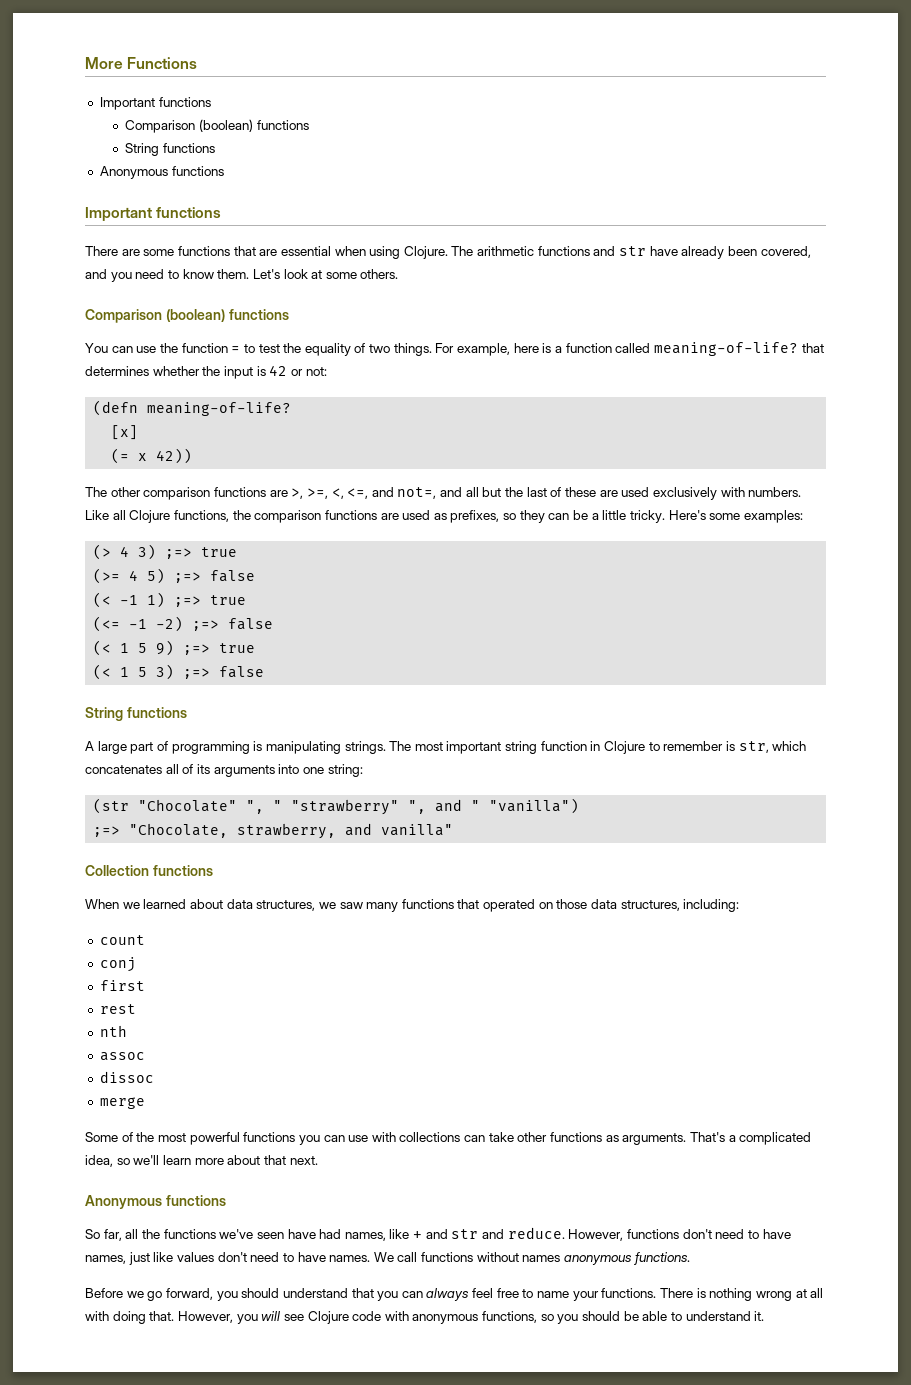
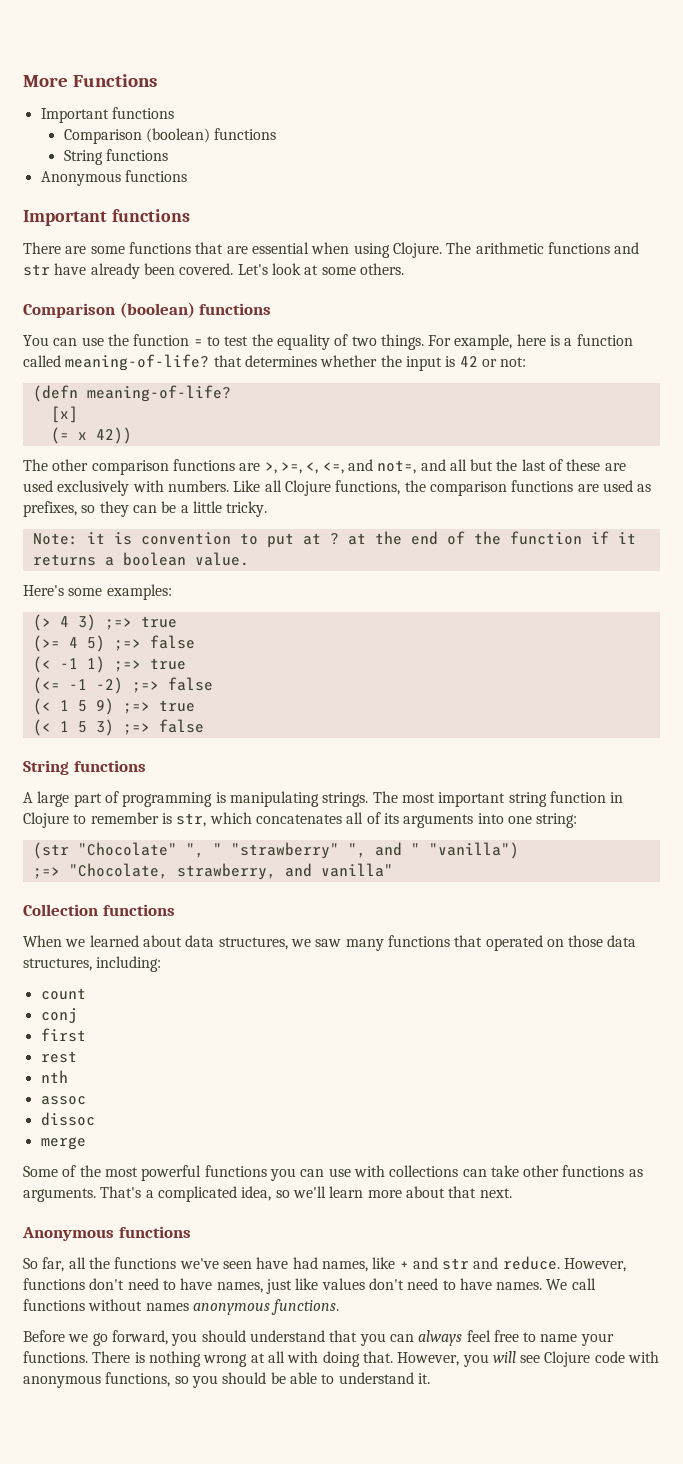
- The arithmetic functions and str have already been covered, and you need to know them.
+ The arithmetic functions and str have already been covered.
- Like all Clojure functions, the comparison functions are used as prefixes, so they can be a little tricky. Here's some examples:
+ Like all Clojure functions, the comparison functions are used as prefixes, so they can be a little tricky.
+ Note: it is convention to put at ? at the end of the function if it returns a boolean value.
+ Here's some examples:

